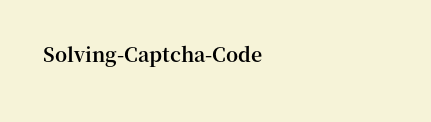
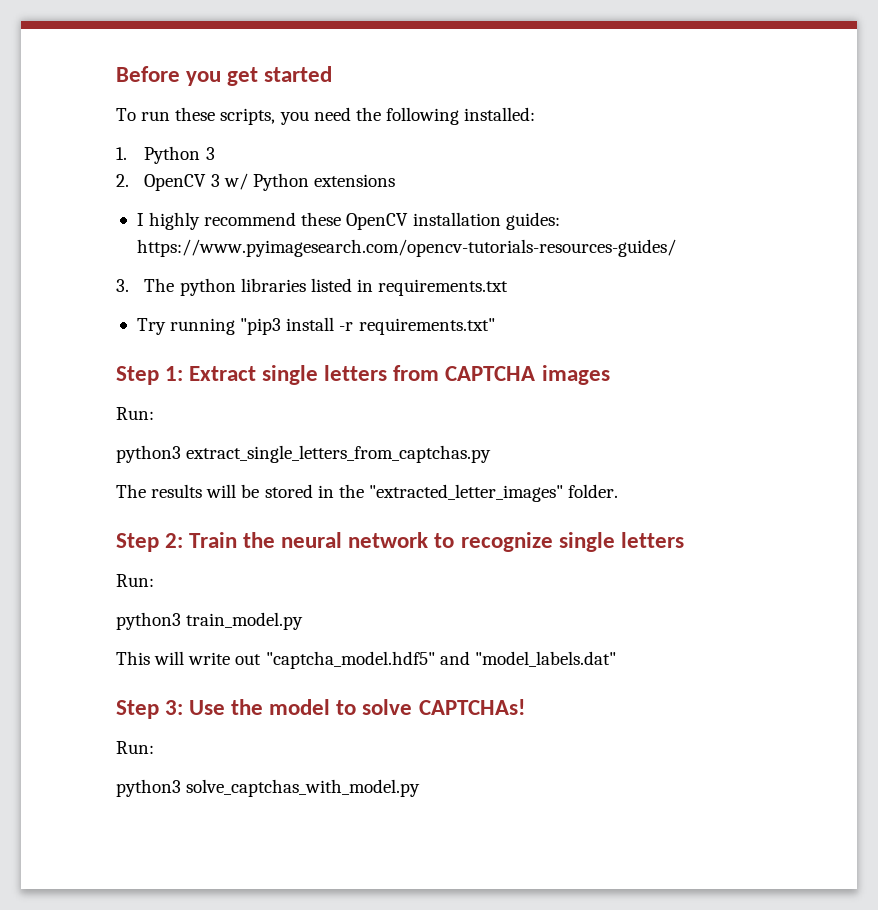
- Solving-Captcha-Code
+ Before you get started
+ To run these scripts, you need the following installed:
+ 1. Python 3
+ 2. OpenCV 3 w/ Python extensions
+ I highly recommend these OpenCV installation guides: https://www.pyimagesearch.com/opencv-tutorials-resources-guides/
+ 3. The python libraries listed in requirements.txt
+ Try running "pip3 install -r requirements.txt"
+ Step 1: Extract single letters from CAPTCHA images
+ Run:
+ python3 extract_single_letters_from_captchas.py
+ The results will be stored in the "extracted_letter_images" folder.
+ Step 2: Train the neural network to recognize single letters
+ Run:
+ python3 train_model.py
+ This will write out "captcha_model.hdf5" and "model_labels.dat"
+ Step 3: Use the model to solve CAPTCHAs!
+ Run:
+ python3 solve_captchas_with_model.py

